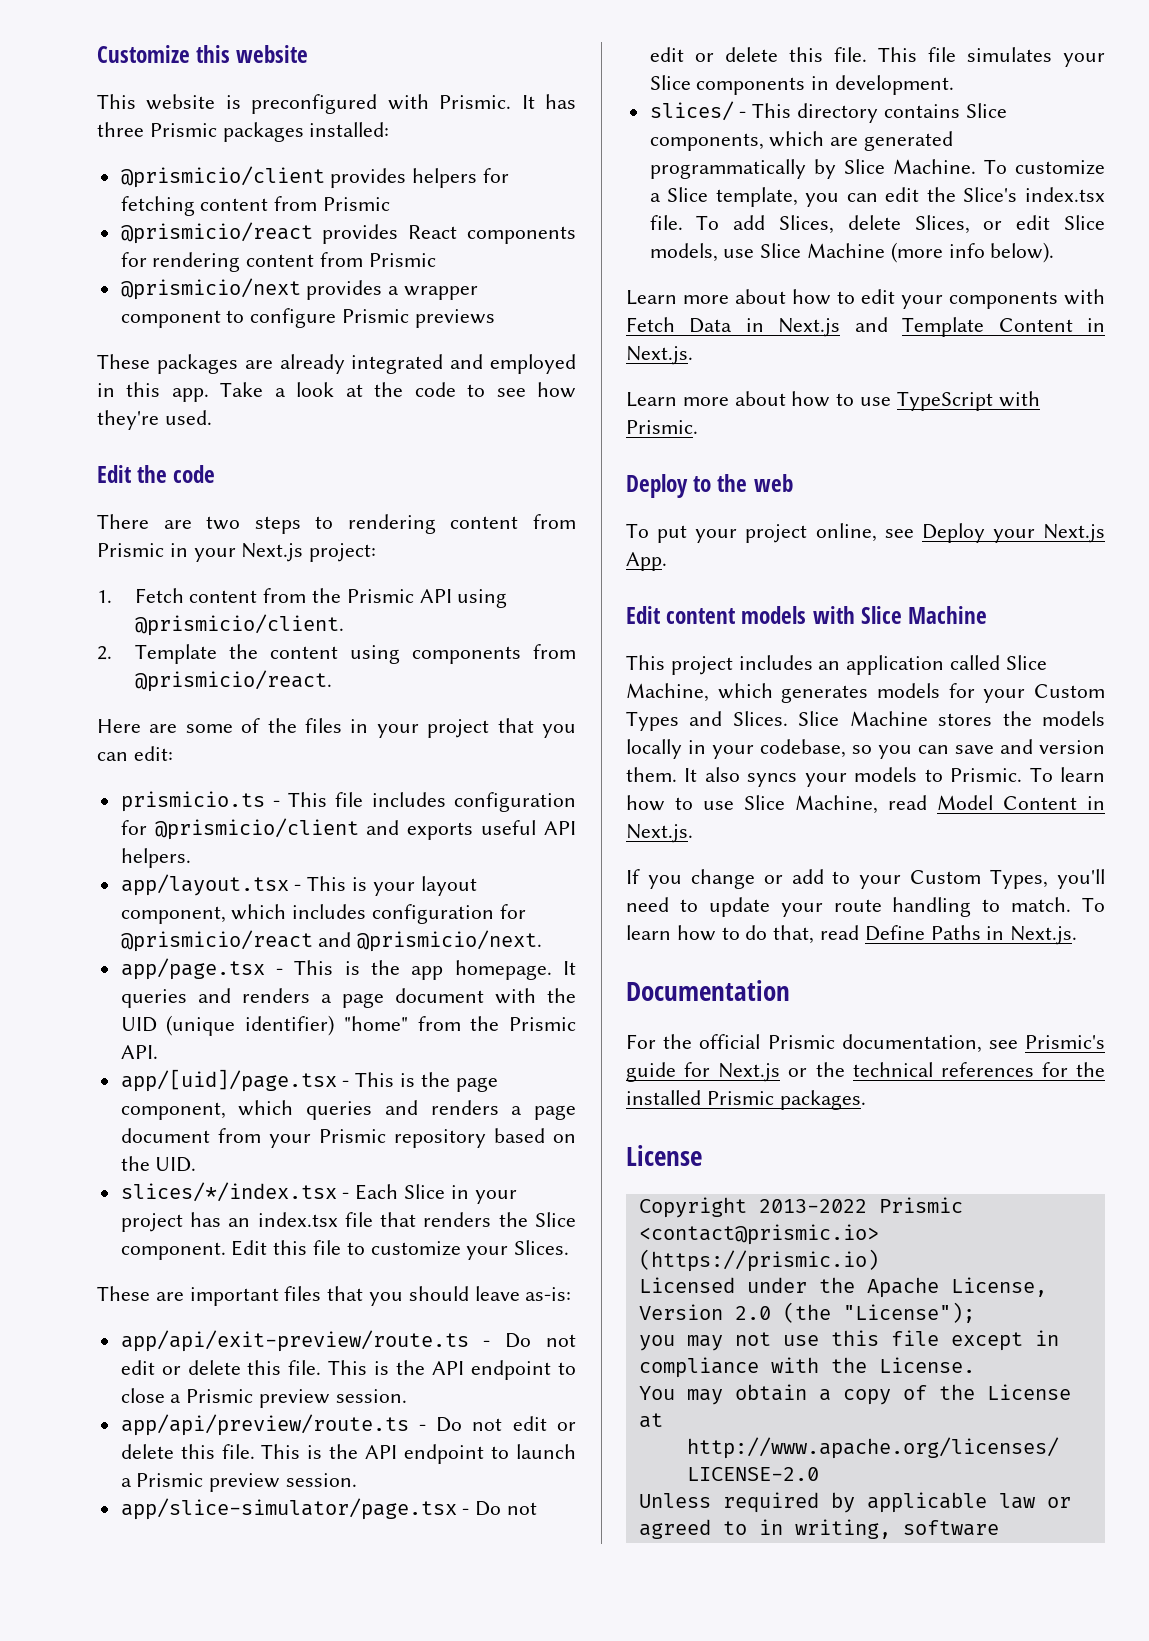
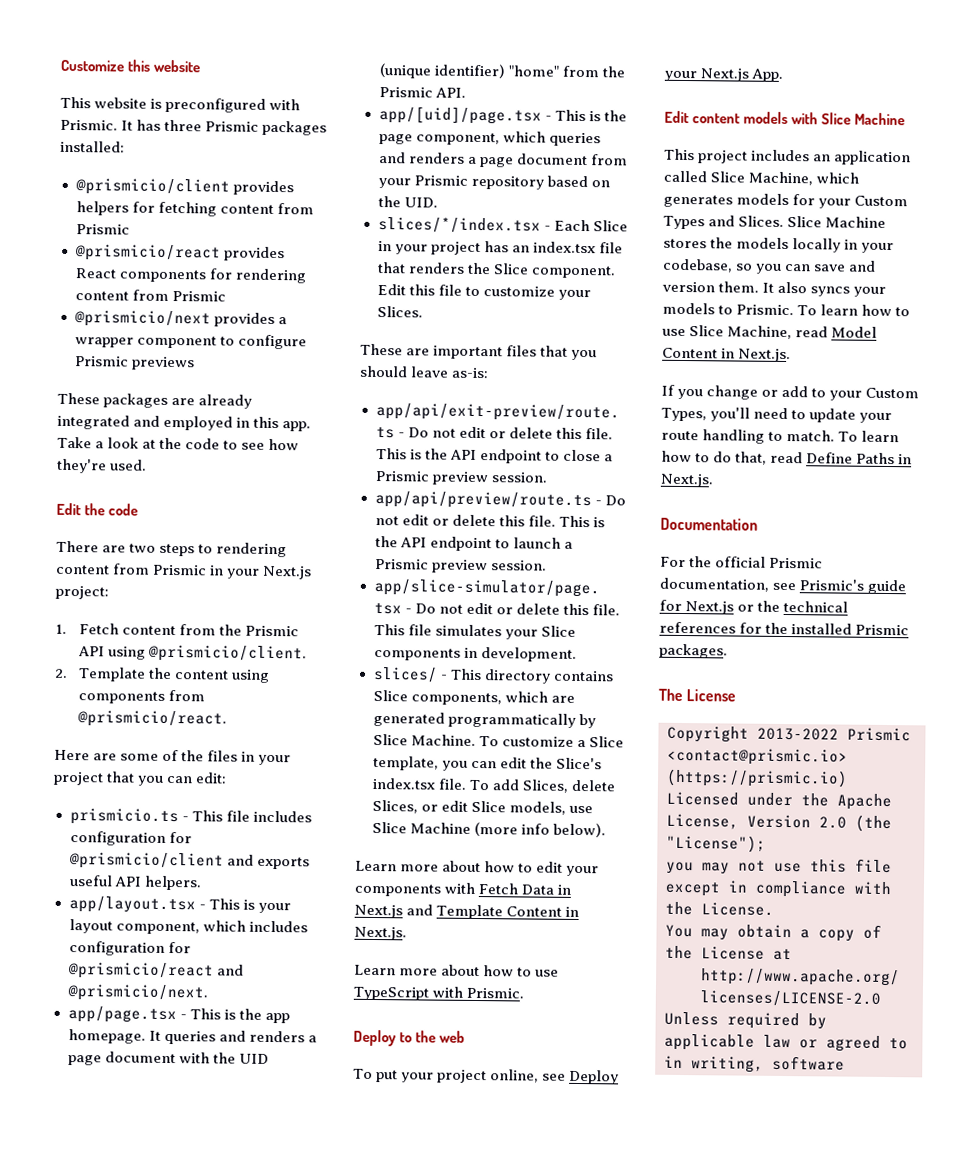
  For the official Prismic documentation, see Prismic's guide for Next.js or the technical references for the installed Prismic packages.
- License
+ The License

